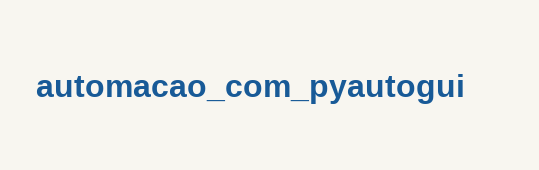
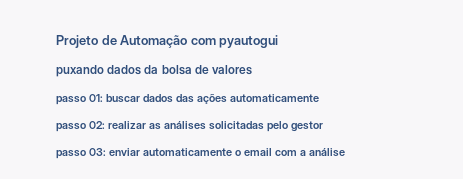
- automacao_com_pyautogui
+ Projeto de Automação com pyautogui
+ puxando dados da bolsa de valores
+ passo 01: buscar dados das ações automaticamente
+ passo 02: realizar as análises solicitadas pelo gestor
+ passo 03: enviar automaticamente o email com a análise

